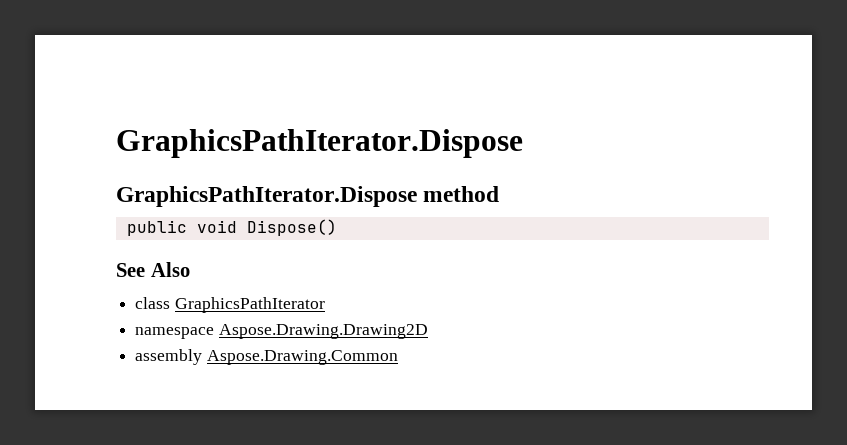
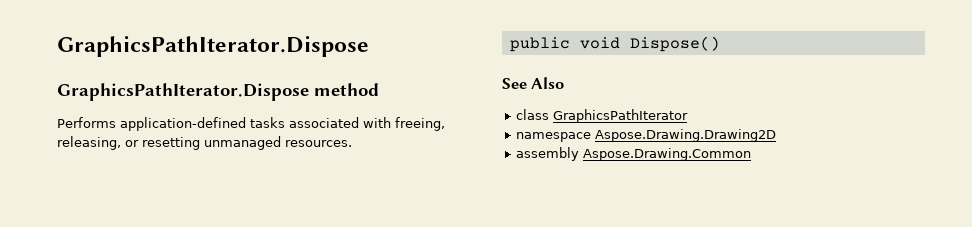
+ Performs application-defined tasks associated with freeing, releasing, or resetting unmanaged resources.

